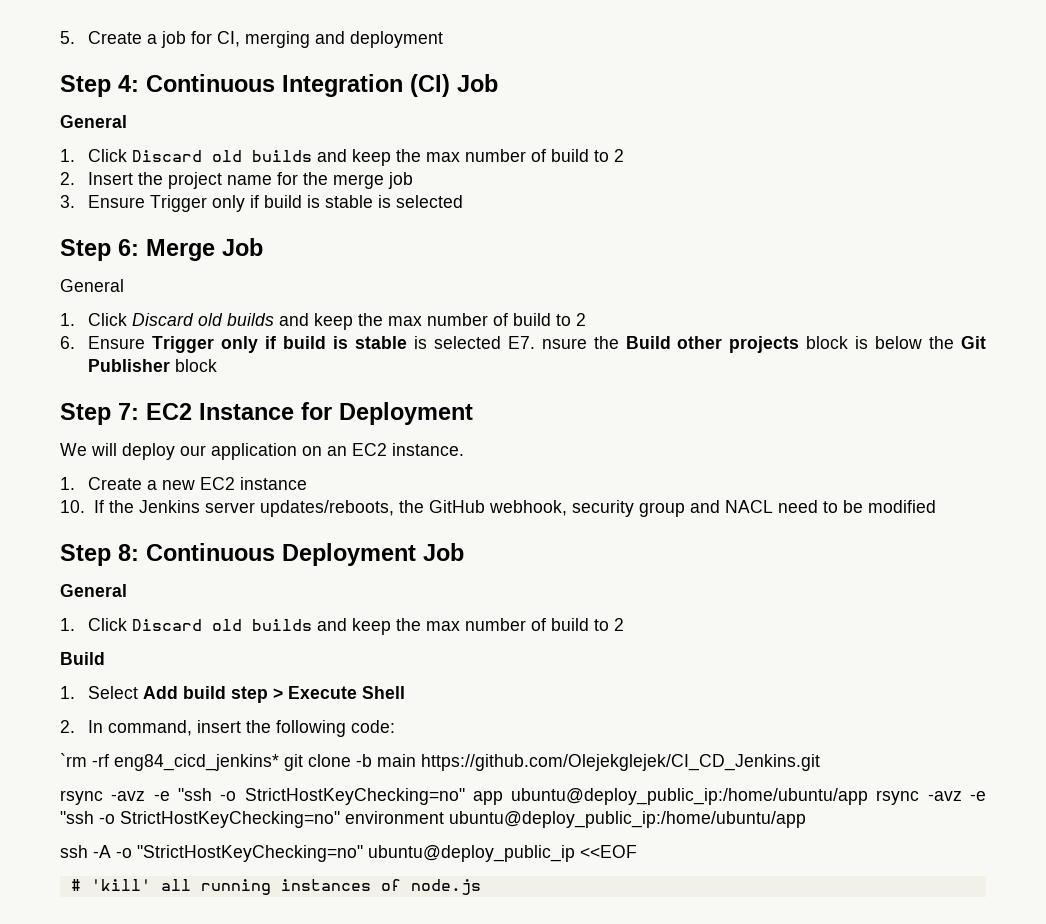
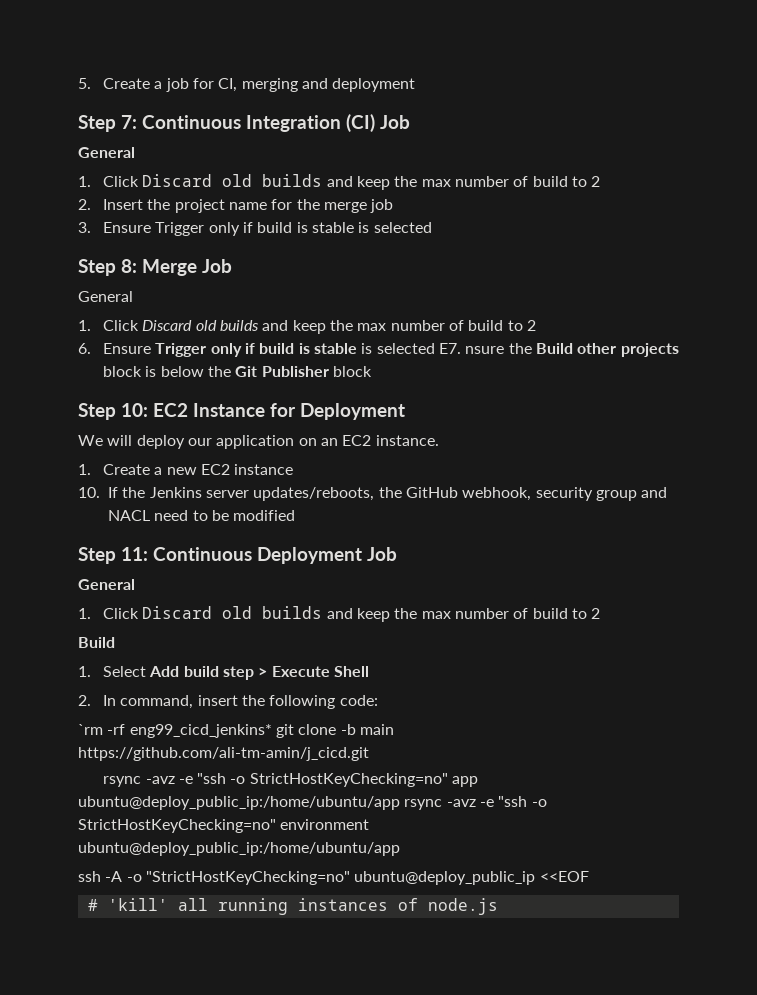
- Step 4: Continuous Integration (CI) Job
+ Step 7: Continuous Integration (CI) Job
- Step 6: Merge Job
+ Step 8: Merge Job
- Step 7: EC2 Instance for Deployment
+ Step 10: EC2 Instance for Deployment
- Step 8: Continuous Deployment Job
+ Step 11: Continuous Deployment Job
- `rm -rf eng84_cicd_jenkins* git clone -b main https://github.com/Olejekglejek/CI_CD_Jenkins.git
+ `rm -rf eng99_cicd_jenkins* git clone -b main https://github.com/ali-tm-amin/j_cicd.git

